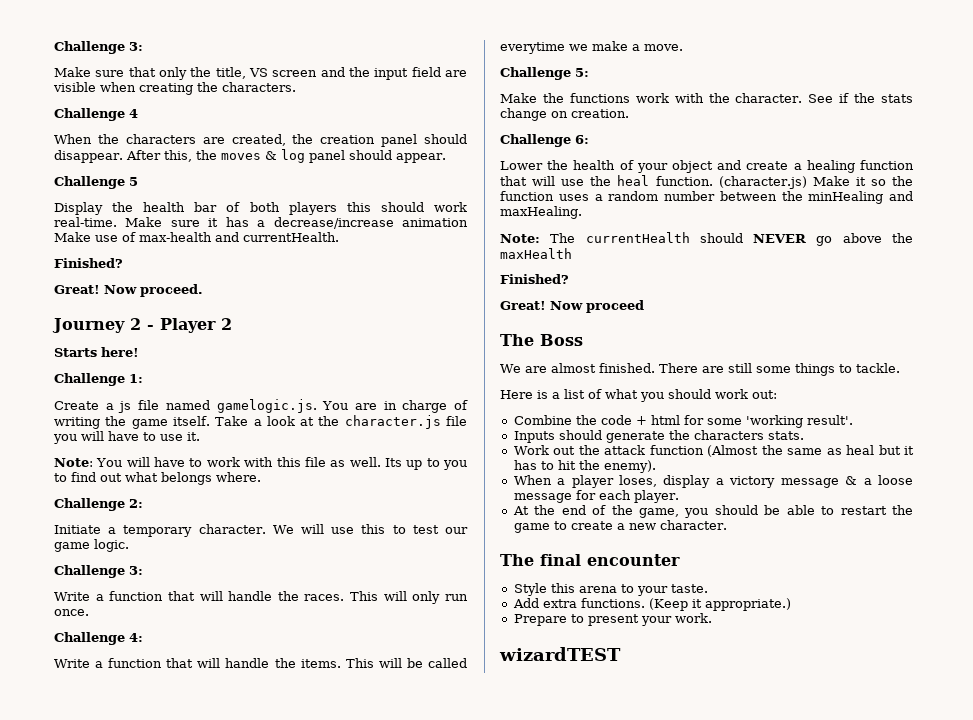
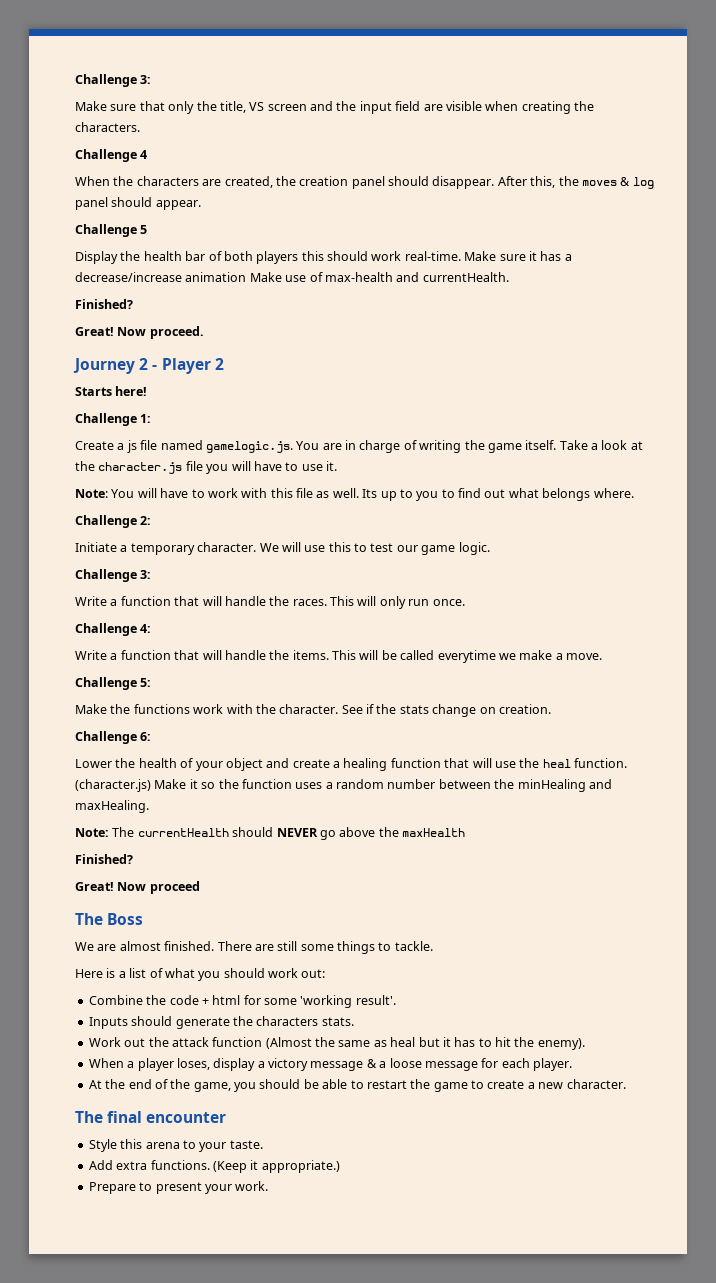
- wizardTEST

